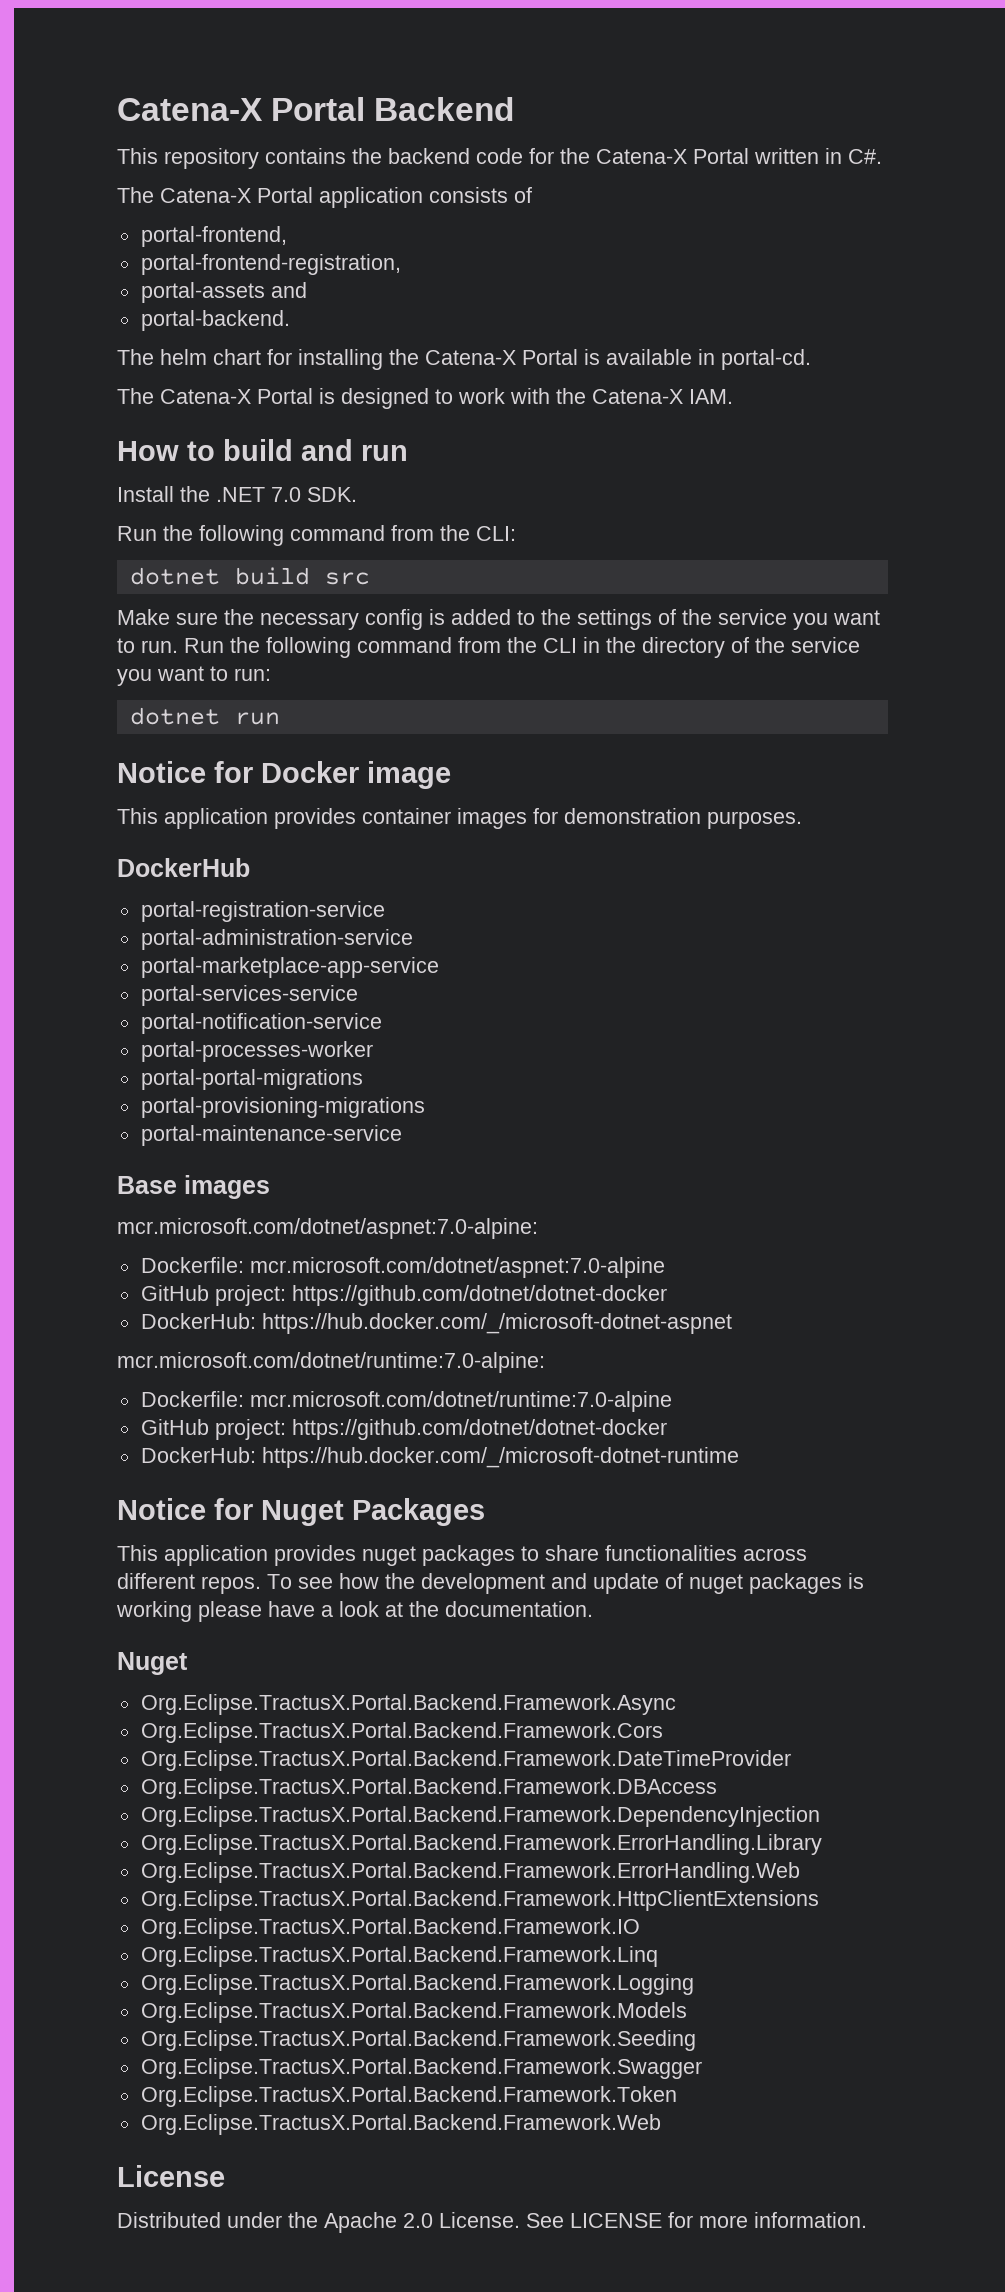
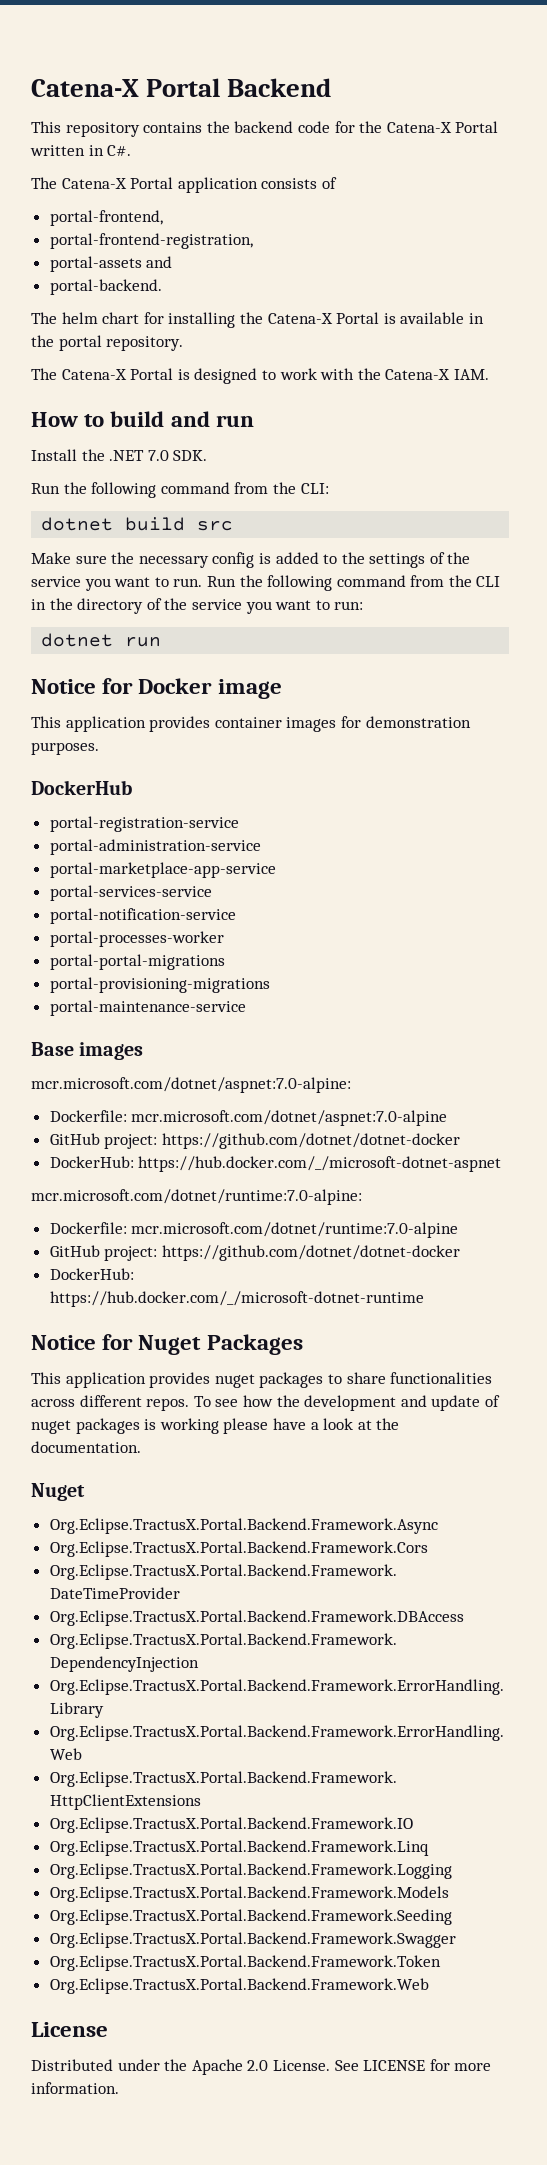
- The helm chart for installing the Catena-X Portal is available in portal-cd.
+ The helm chart for installing the Catena-X Portal is available in the portal repository.

